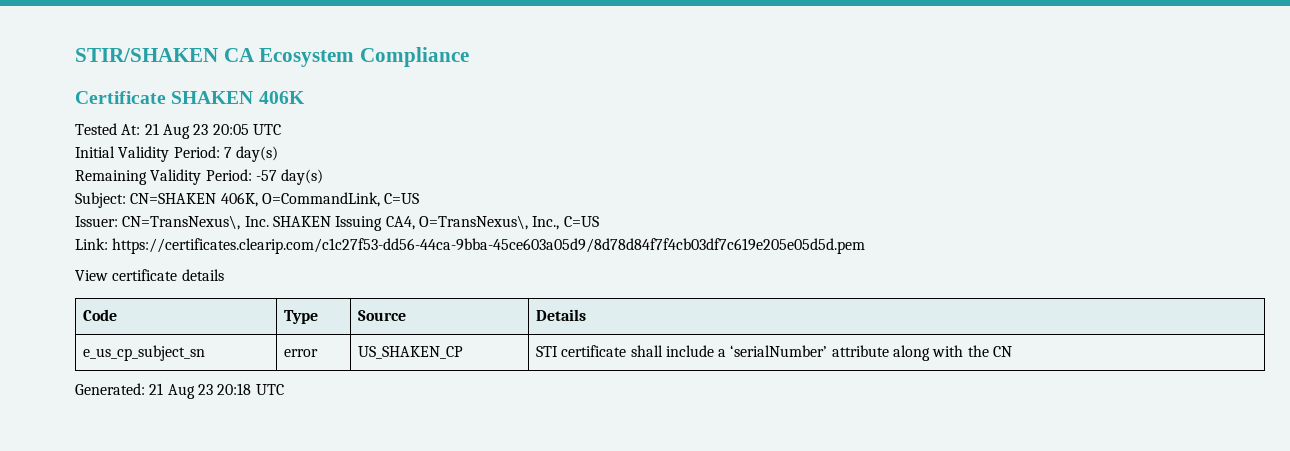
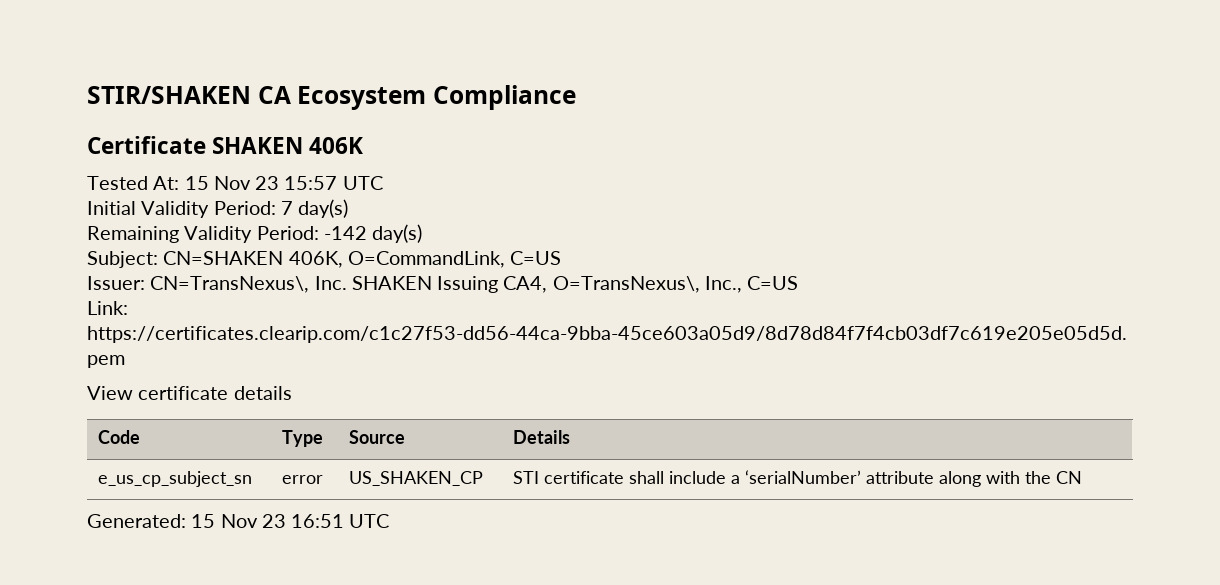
- Tested At: 21 Aug 23 20:05 UTC
+ Tested At: 15 Nov 23 15:57 UTC
- Remaining Validity Period: -57 day(s)
+ Remaining Validity Period: -142 day(s)
- Generated: 21 Aug 23 20:18 UTC
+ Generated: 15 Nov 23 16:51 UTC

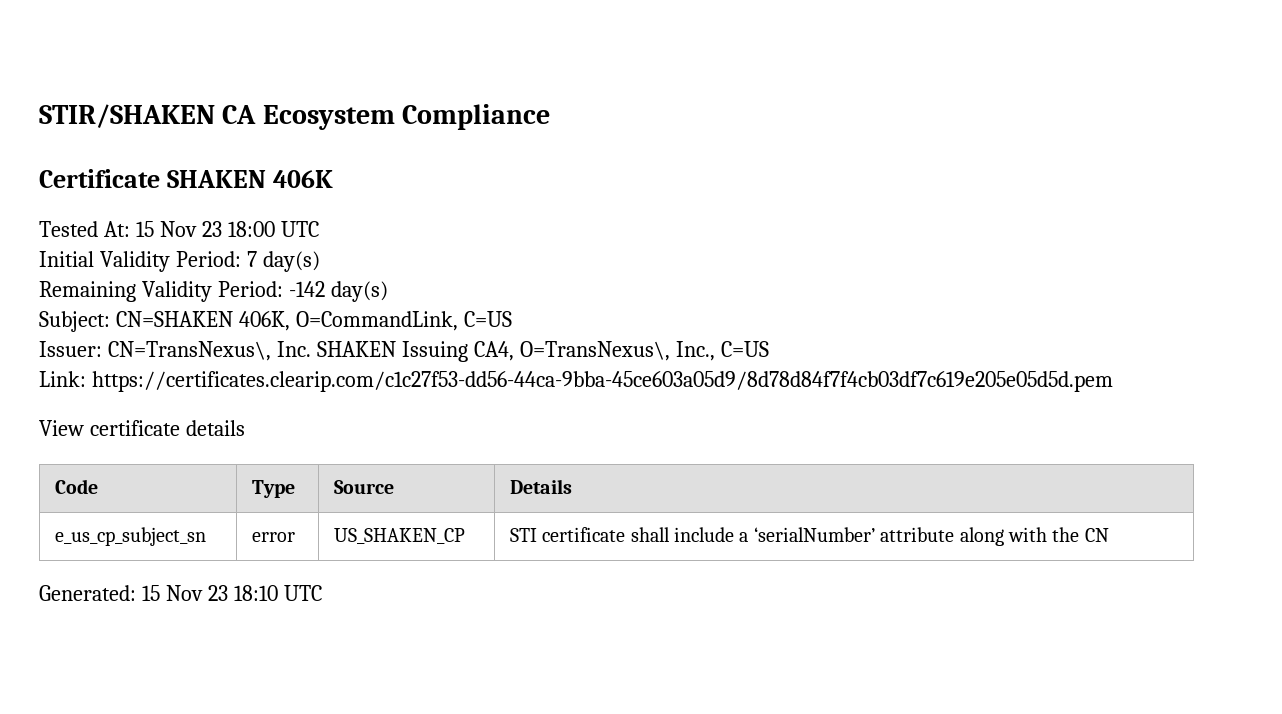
- Tested At: 15 Nov 23 15:57 UTC
+ Tested At: 15 Nov 23 18:00 UTC
- Generated: 15 Nov 23 16:51 UTC
+ Generated: 15 Nov 23 18:10 UTC

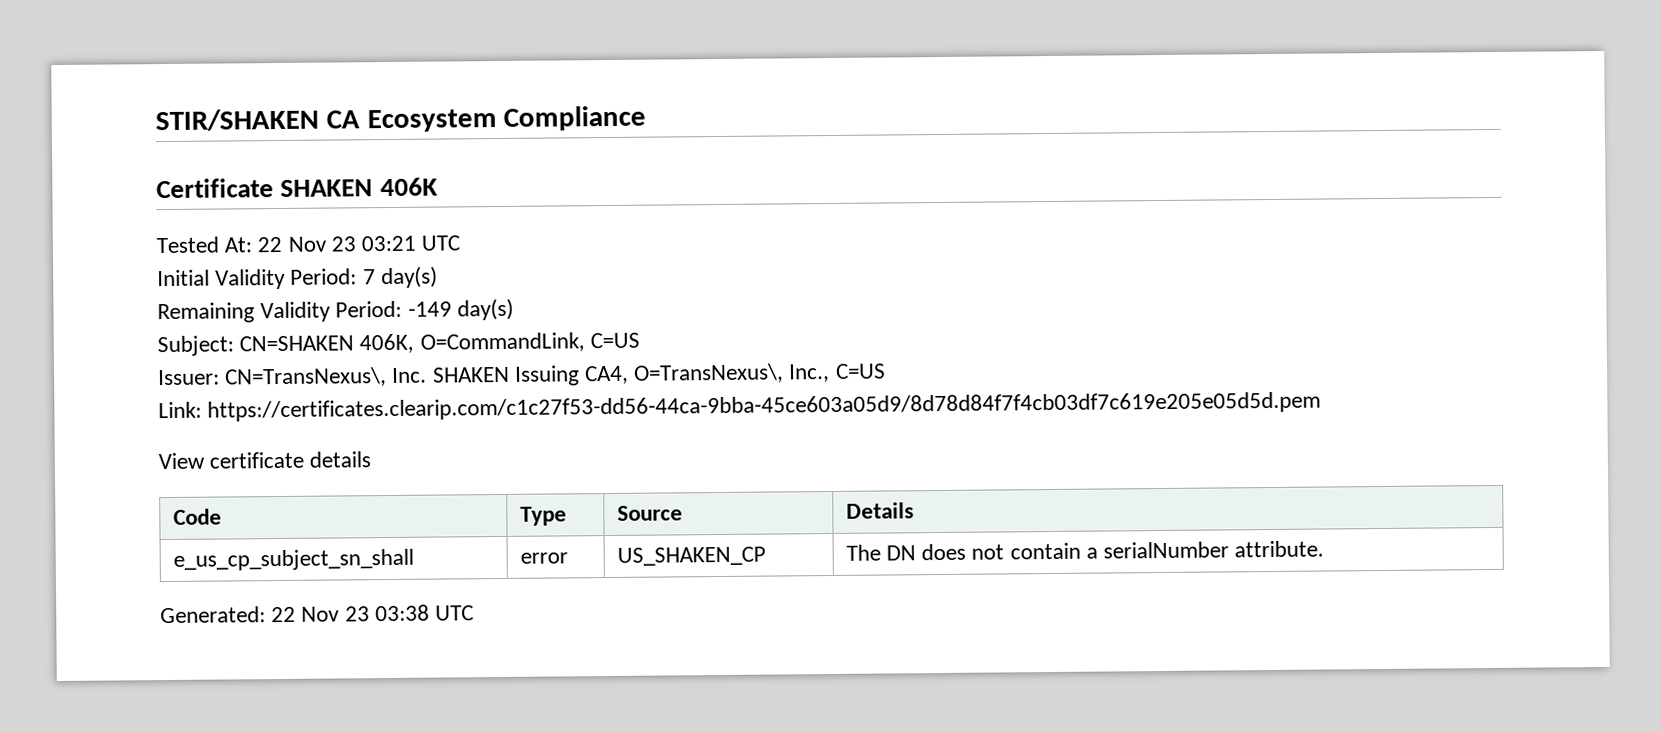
- Tested At: 15 Nov 23 18:00 UTC
+ Tested At: 22 Nov 23 03:21 UTC
- Remaining Validity Period: -142 day(s)
+ Remaining Validity Period: -149 day(s)
- e_us_cp_subject_sn | error | US_SHAKEN_CP | STI certificate shall include a ‘serialNumber’ attribute along with the CN
+ e_us_cp_subject_sn_shall | error | US_SHAKEN_CP | The DN does not contain a serialNumber attribute.
- Generated: 15 Nov 23 18:10 UTC
+ Generated: 22 Nov 23 03:38 UTC

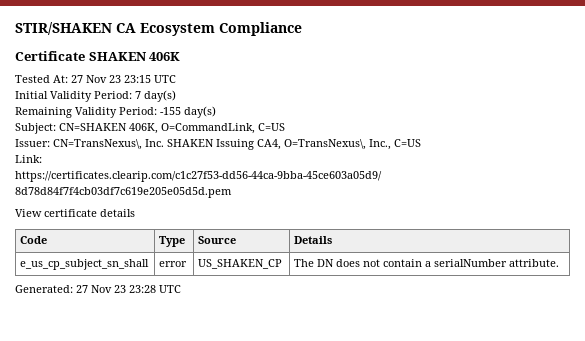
- Tested At: 22 Nov 23 03:21 UTC
+ Tested At: 27 Nov 23 23:15 UTC
- Remaining Validity Period: -149 day(s)
+ Remaining Validity Period: -155 day(s)
- Generated: 22 Nov 23 03:38 UTC
+ Generated: 27 Nov 23 23:28 UTC

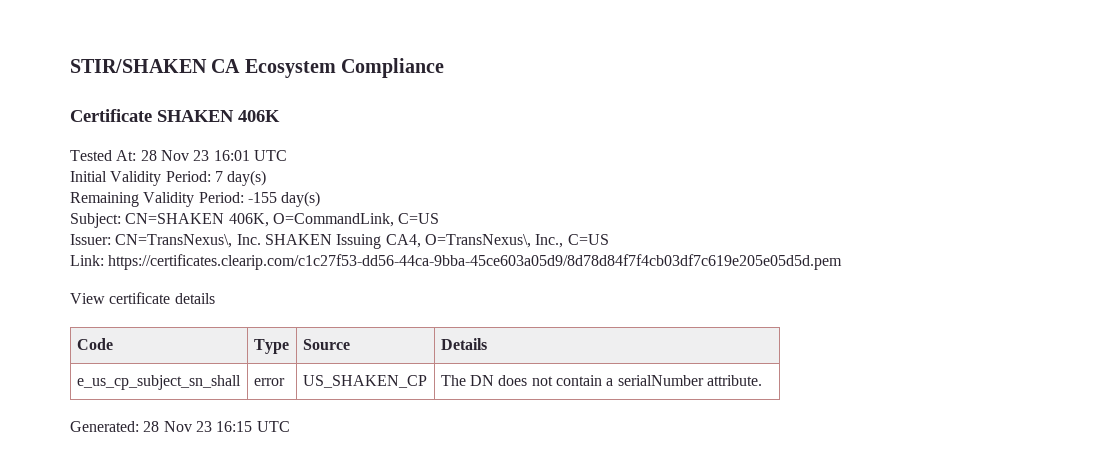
- Tested At: 27 Nov 23 23:15 UTC
+ Tested At: 28 Nov 23 16:01 UTC
- Generated: 27 Nov 23 23:28 UTC
+ Generated: 28 Nov 23 16:15 UTC

